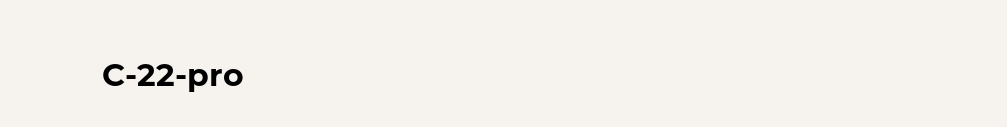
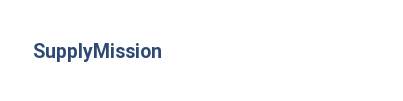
- C-22-pro
+ SupplyMission

